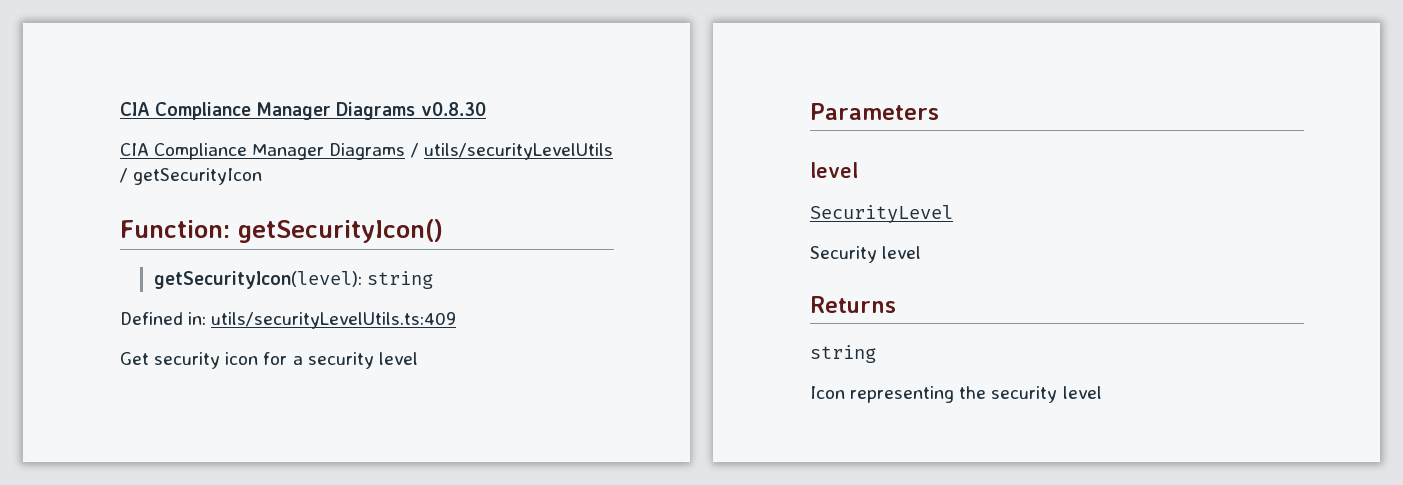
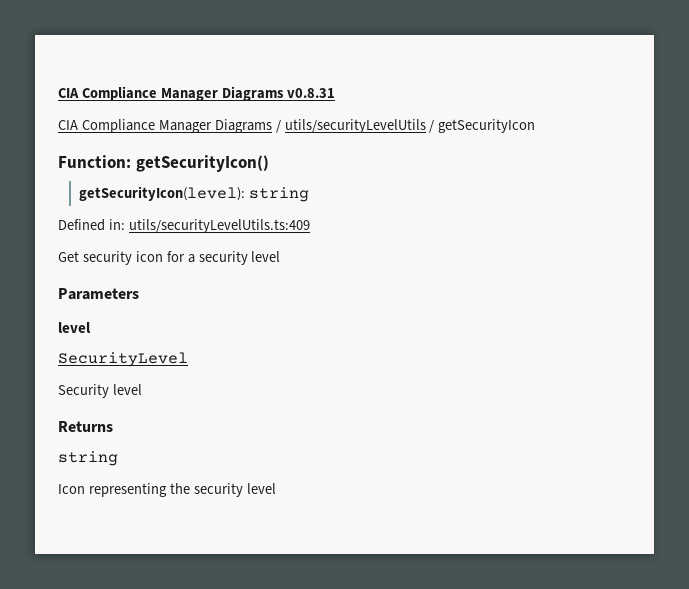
- CIA Compliance Manager Diagrams v0.8.30
+ CIA Compliance Manager Diagrams v0.8.31

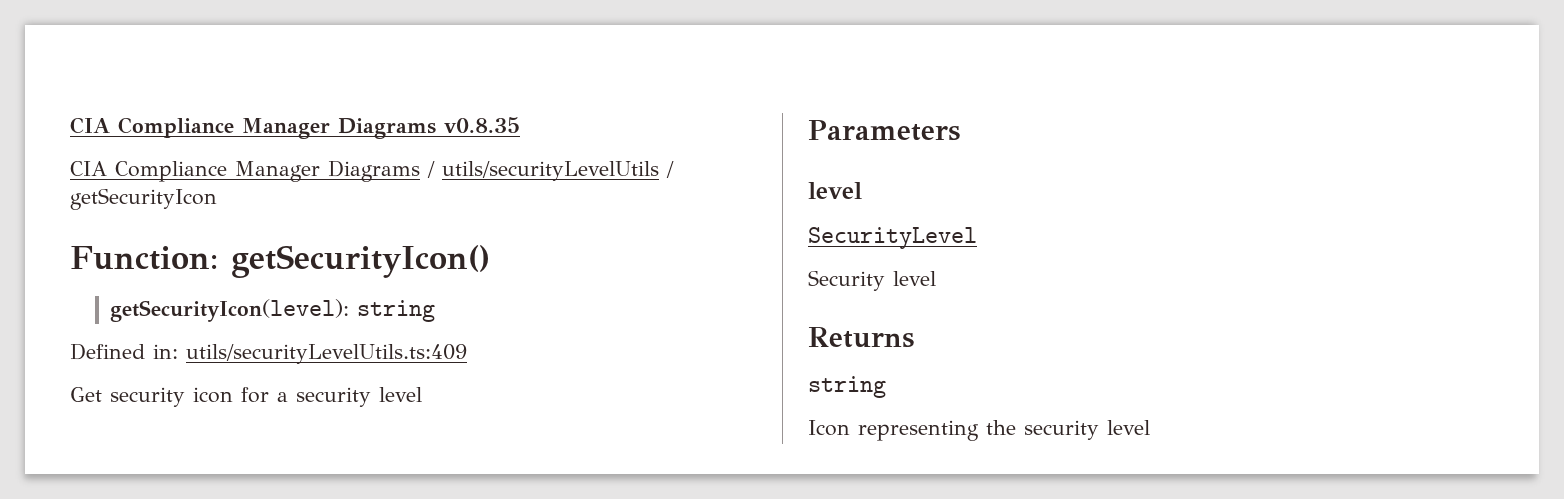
- CIA Compliance Manager Diagrams v0.8.31
+ CIA Compliance Manager Diagrams v0.8.35

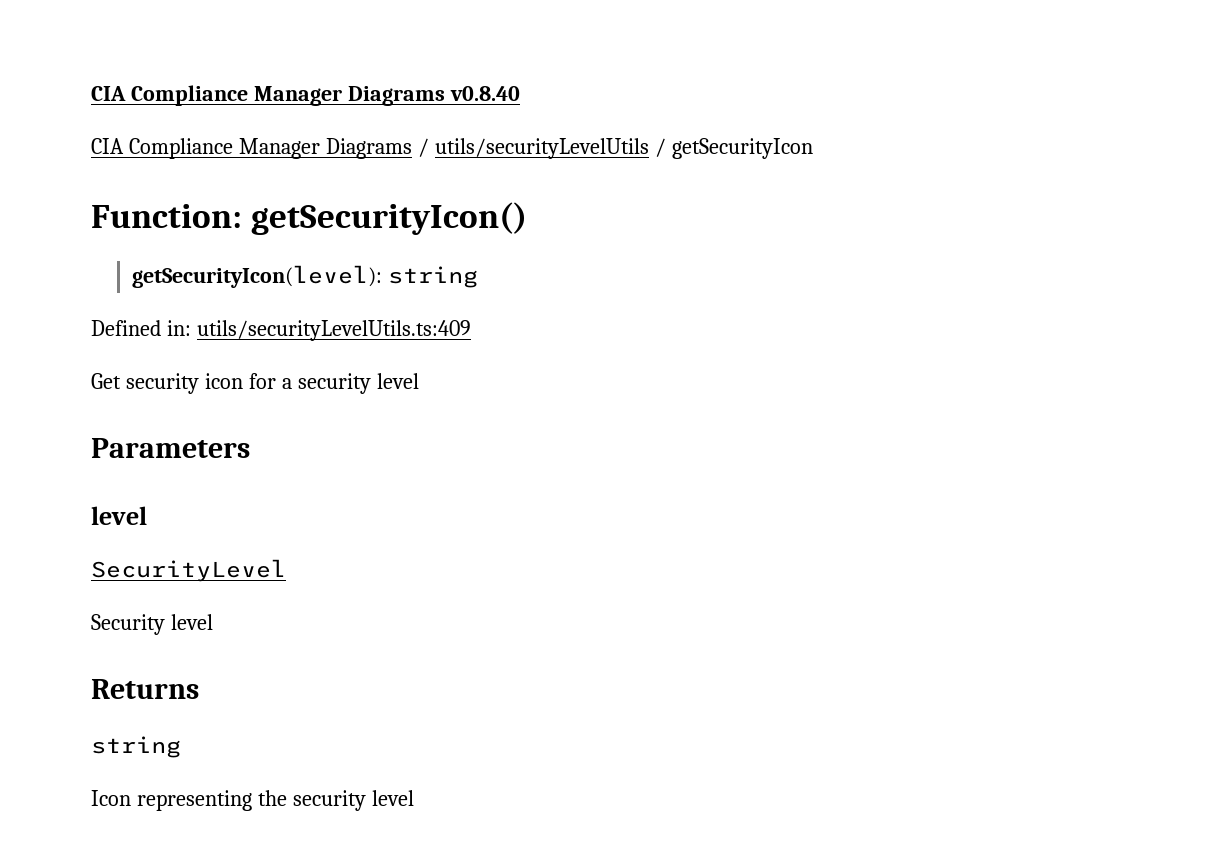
- CIA Compliance Manager Diagrams v0.8.35
+ CIA Compliance Manager Diagrams v0.8.40

